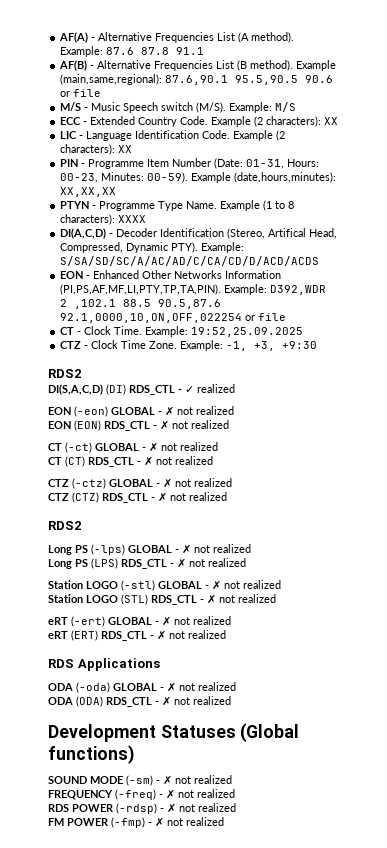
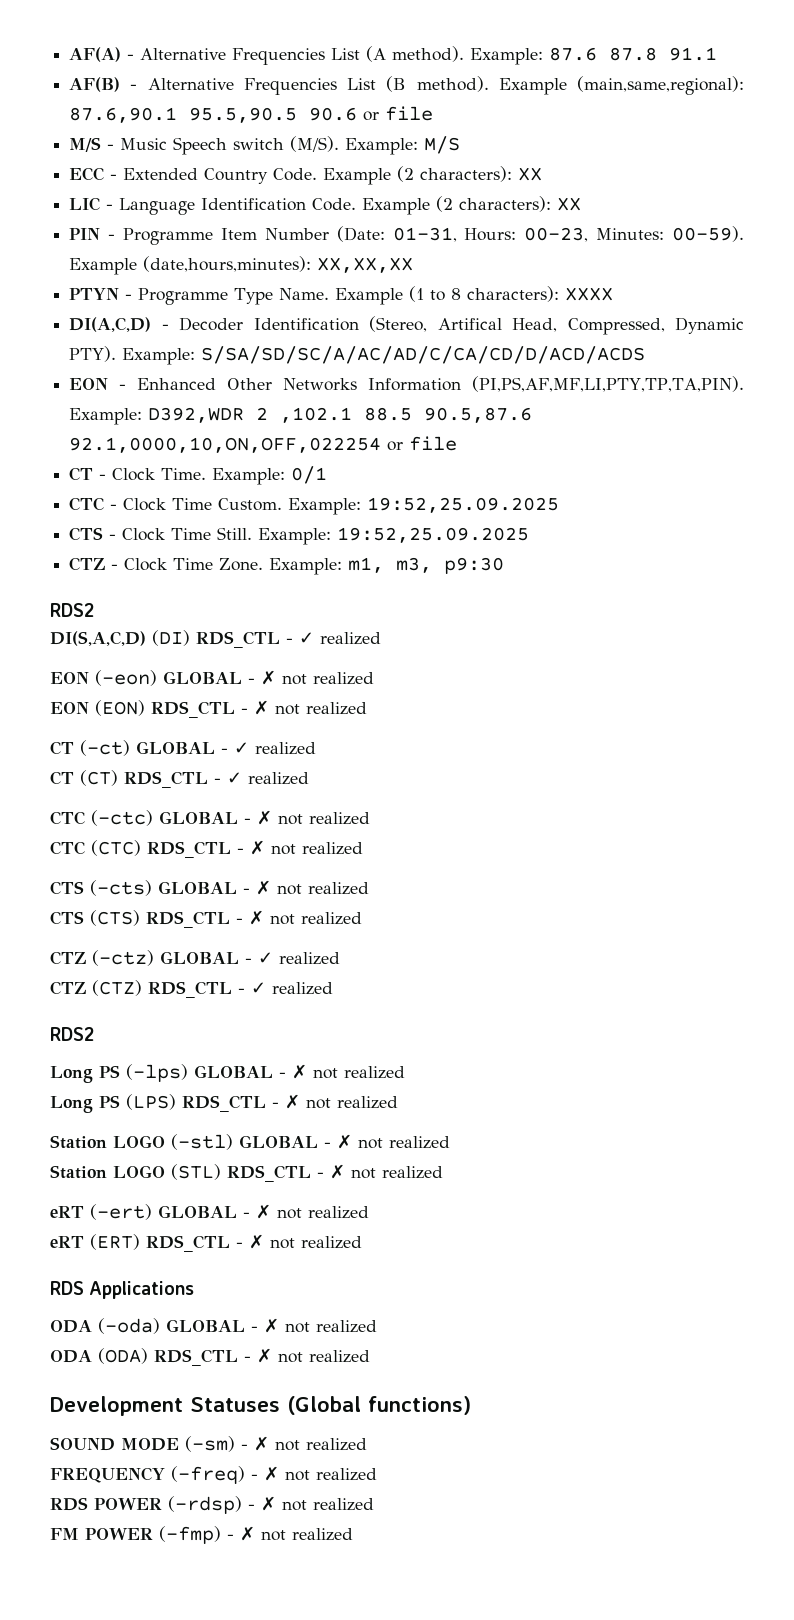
- Example: 19:52,25.09.2025
+ Example: 0/1
+ CTC - Clock Time Custom. Example: 19:52,25.09.2025
+ CTS - Clock Time Still. Example: 19:52,25.09.2025
- Example: -1, +3, +9:30
+ Example: m1, m3, p9:30
- CT (-ct) GLOBAL - ✗ not realized
- CT (CT) RDS_CTL - ✗ not realized
+ CT (-ct) GLOBAL - ✓ realized
+ CT (CT) RDS_CTL - ✓ realized
+ CTC (-ctc) GLOBAL - ✗ not realized
+ CTC (CTC) RDS_CTL - ✗ not realized
+ CTS (-cts) GLOBAL - ✗ not realized
+ CTS (CTS) RDS_CTL - ✗ not realized
- CTZ (-ctz) GLOBAL - ✗ not realized
+ CTZ (-ctz) GLOBAL - ✓ realized
- CTZ (CTZ) RDS_CTL - ✗ not realized
+ CTZ (CTZ) RDS_CTL - ✓ realized

